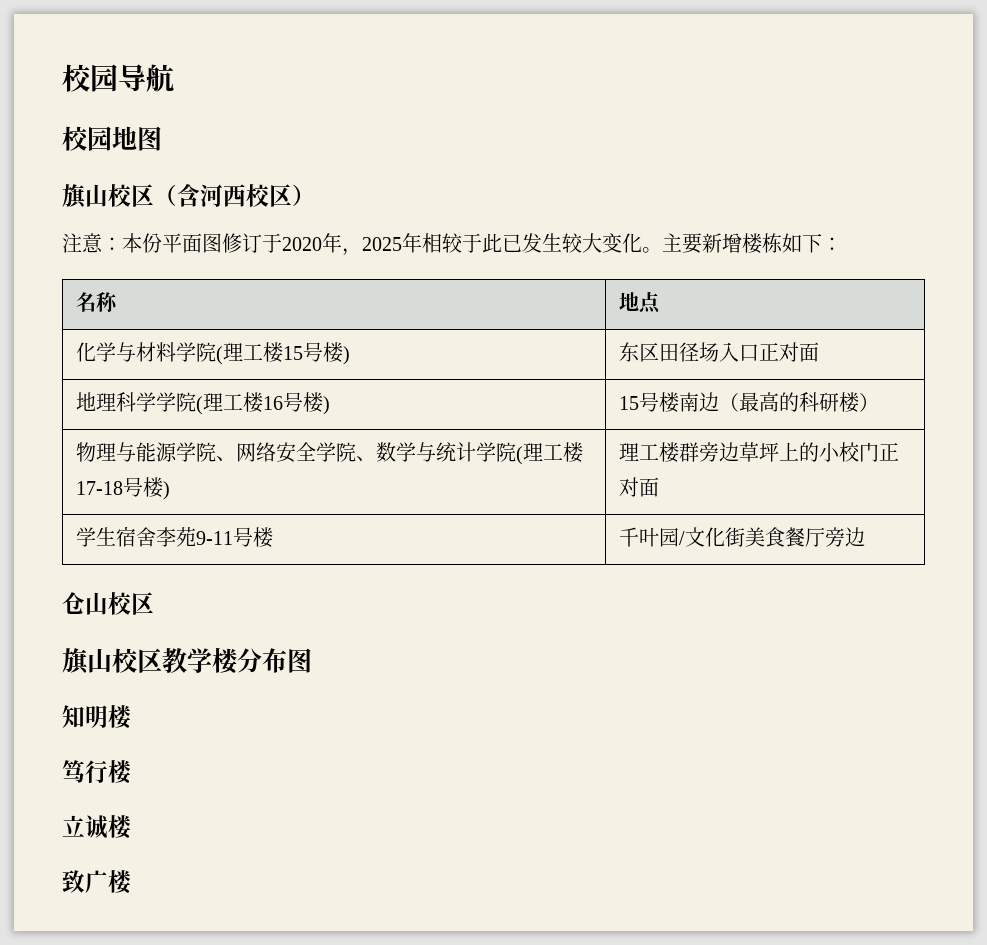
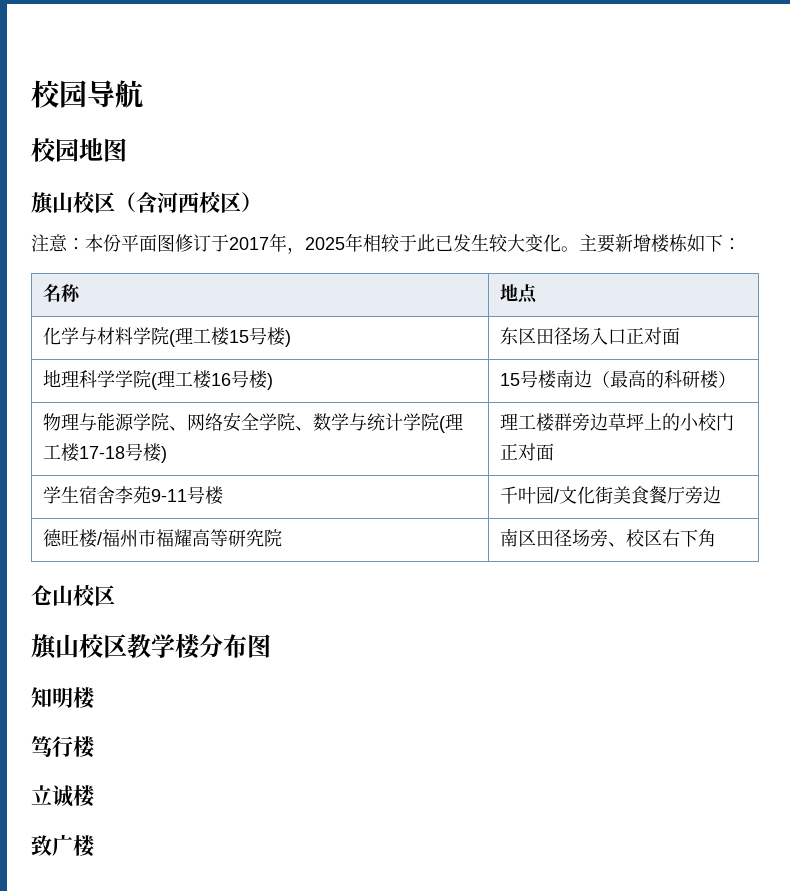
- 注意：本份平面图修订于2020年，2025年相较于此已发生较大变化。
+ 注意：本份平面图修订于2017年，2025年相较于此已发生较大变化。
+ 德旺楼/福州市福耀高等研究院 | 南区田径场旁、校区右下角

